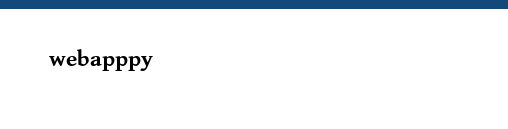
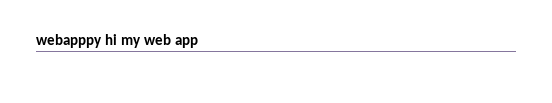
- webapppy
+ webapppy hi my web app

